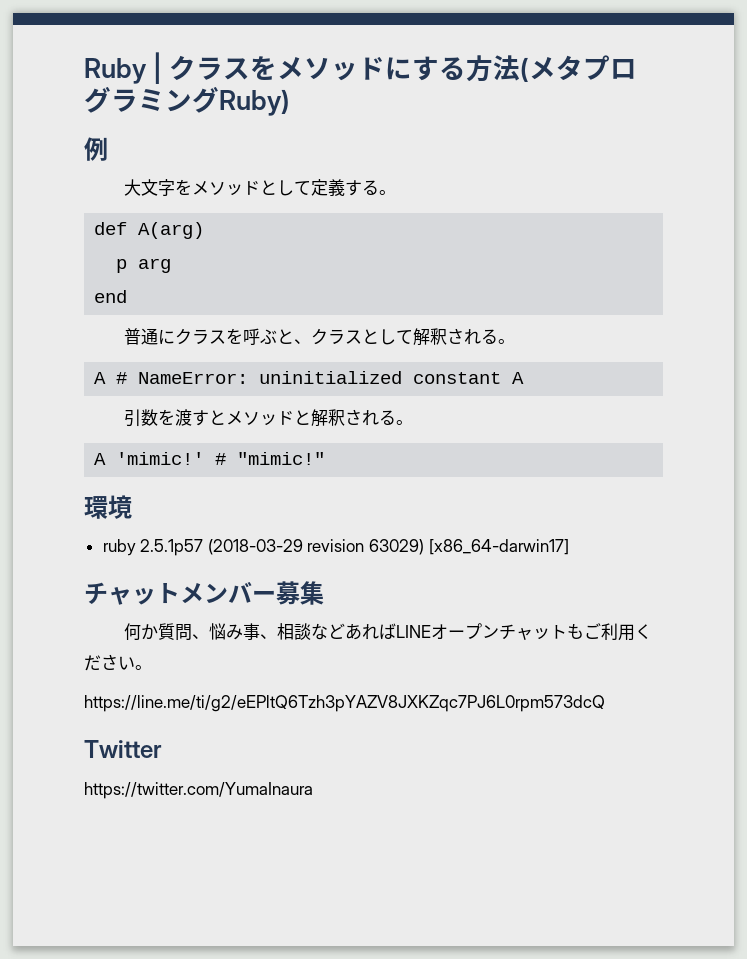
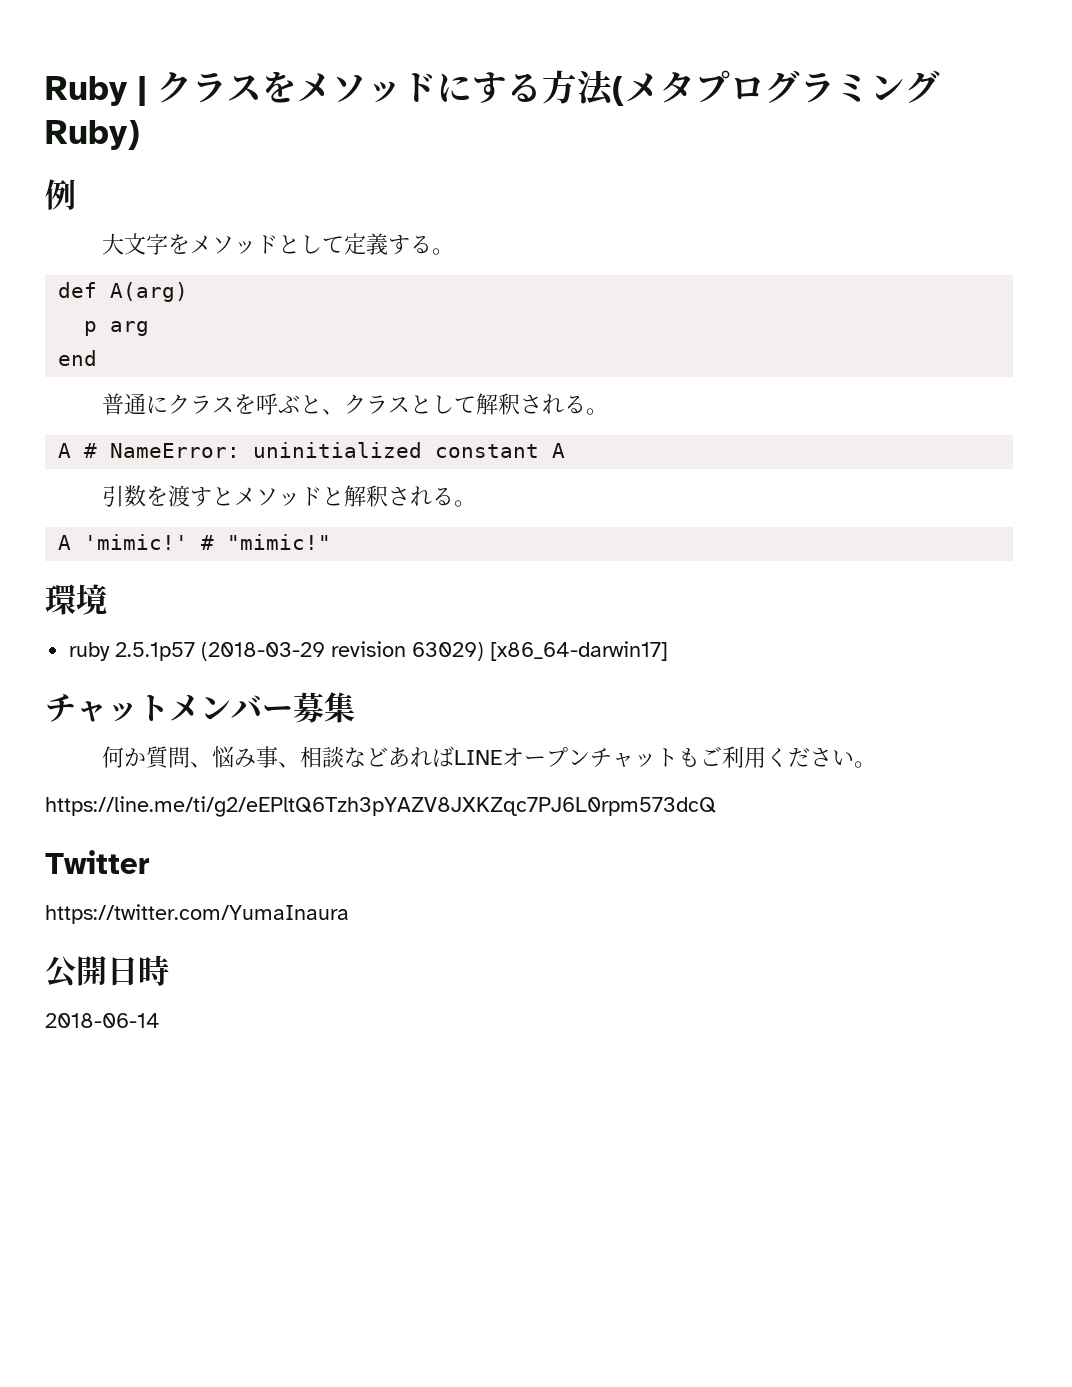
+ 公開日時
+ 2018-06-14

